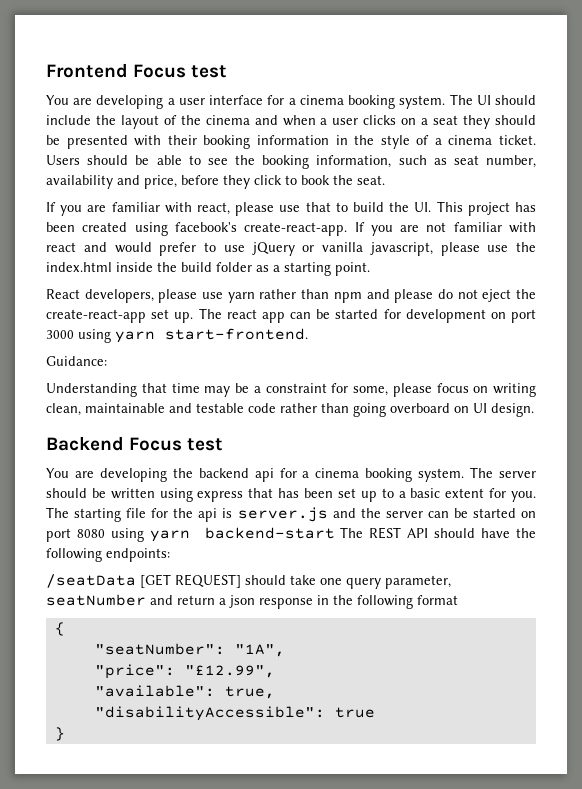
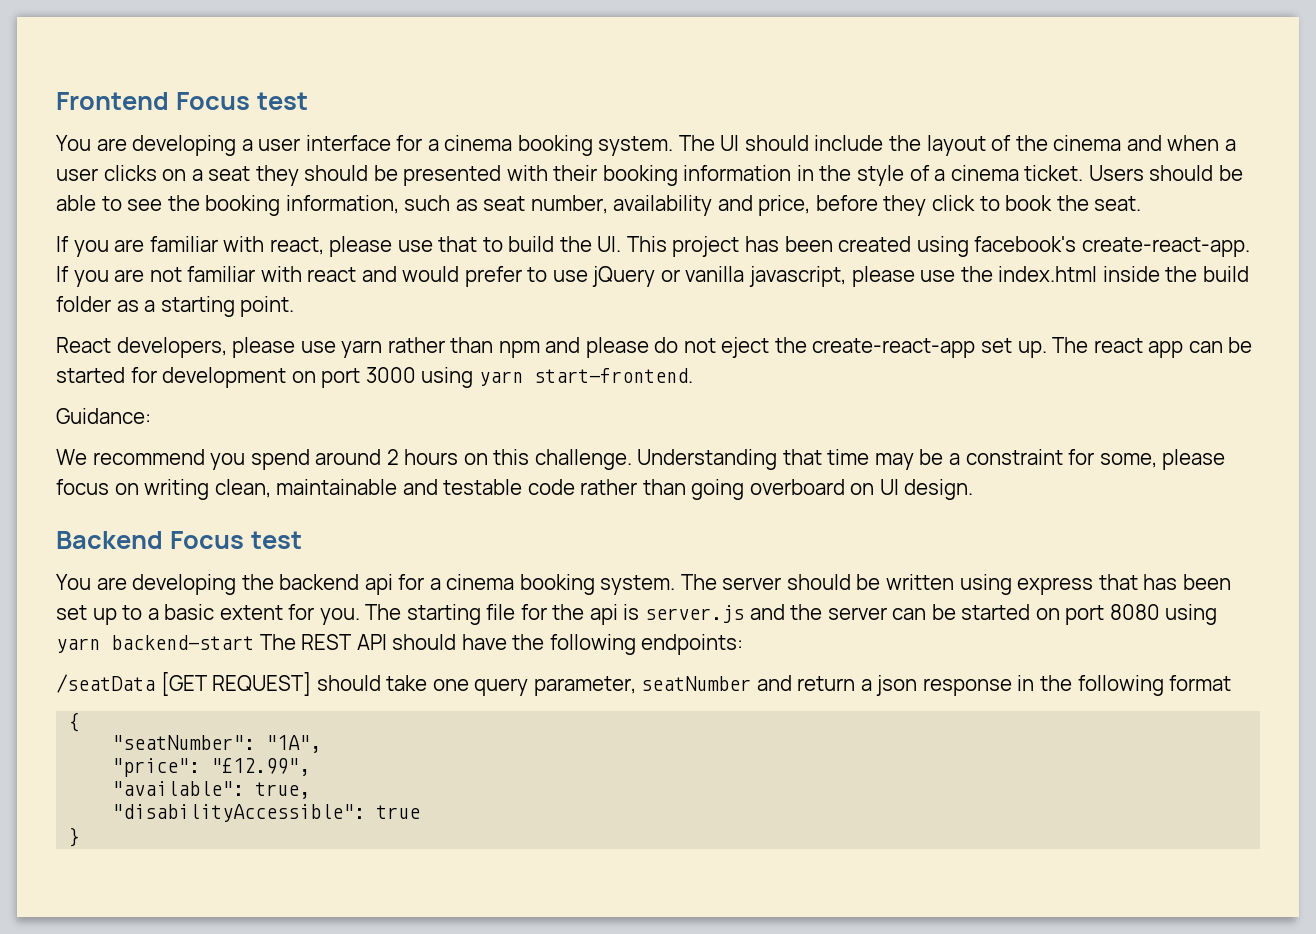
+ We recommend you spend around 2 hours on this challenge.

